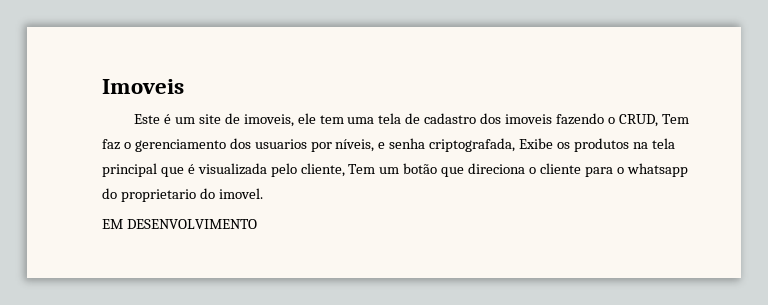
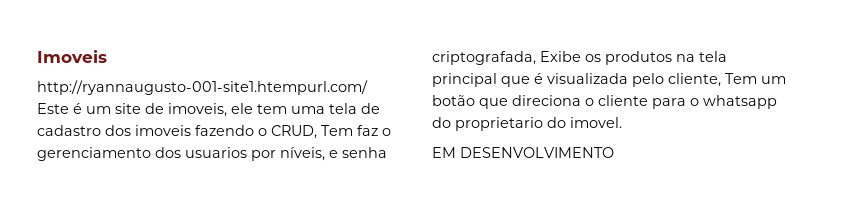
- Este é um site de imoveis, ele tem uma tela de cadastro dos imoveis fazendo o CRUD, Tem faz o gerenciamento dos usuarios por níveis, e senha criptografada, Exibe os produtos na tela principal que é visualizada pelo cliente, Tem um botão que direciona o cliente para o whatsapp do proprietario do imovel.
+ http://ryannaugusto-001-site1.htempurl.com/ Este é um site de imoveis, ele tem uma tela de cadastro dos imoveis fazendo o CRUD, Tem faz o gerenciamento dos usuarios por níveis, e senha criptografada, Exibe os produtos na tela principal que é visualizada pelo cliente, Tem um botão que direciona o cliente para o whatsapp do proprietario do imovel.

